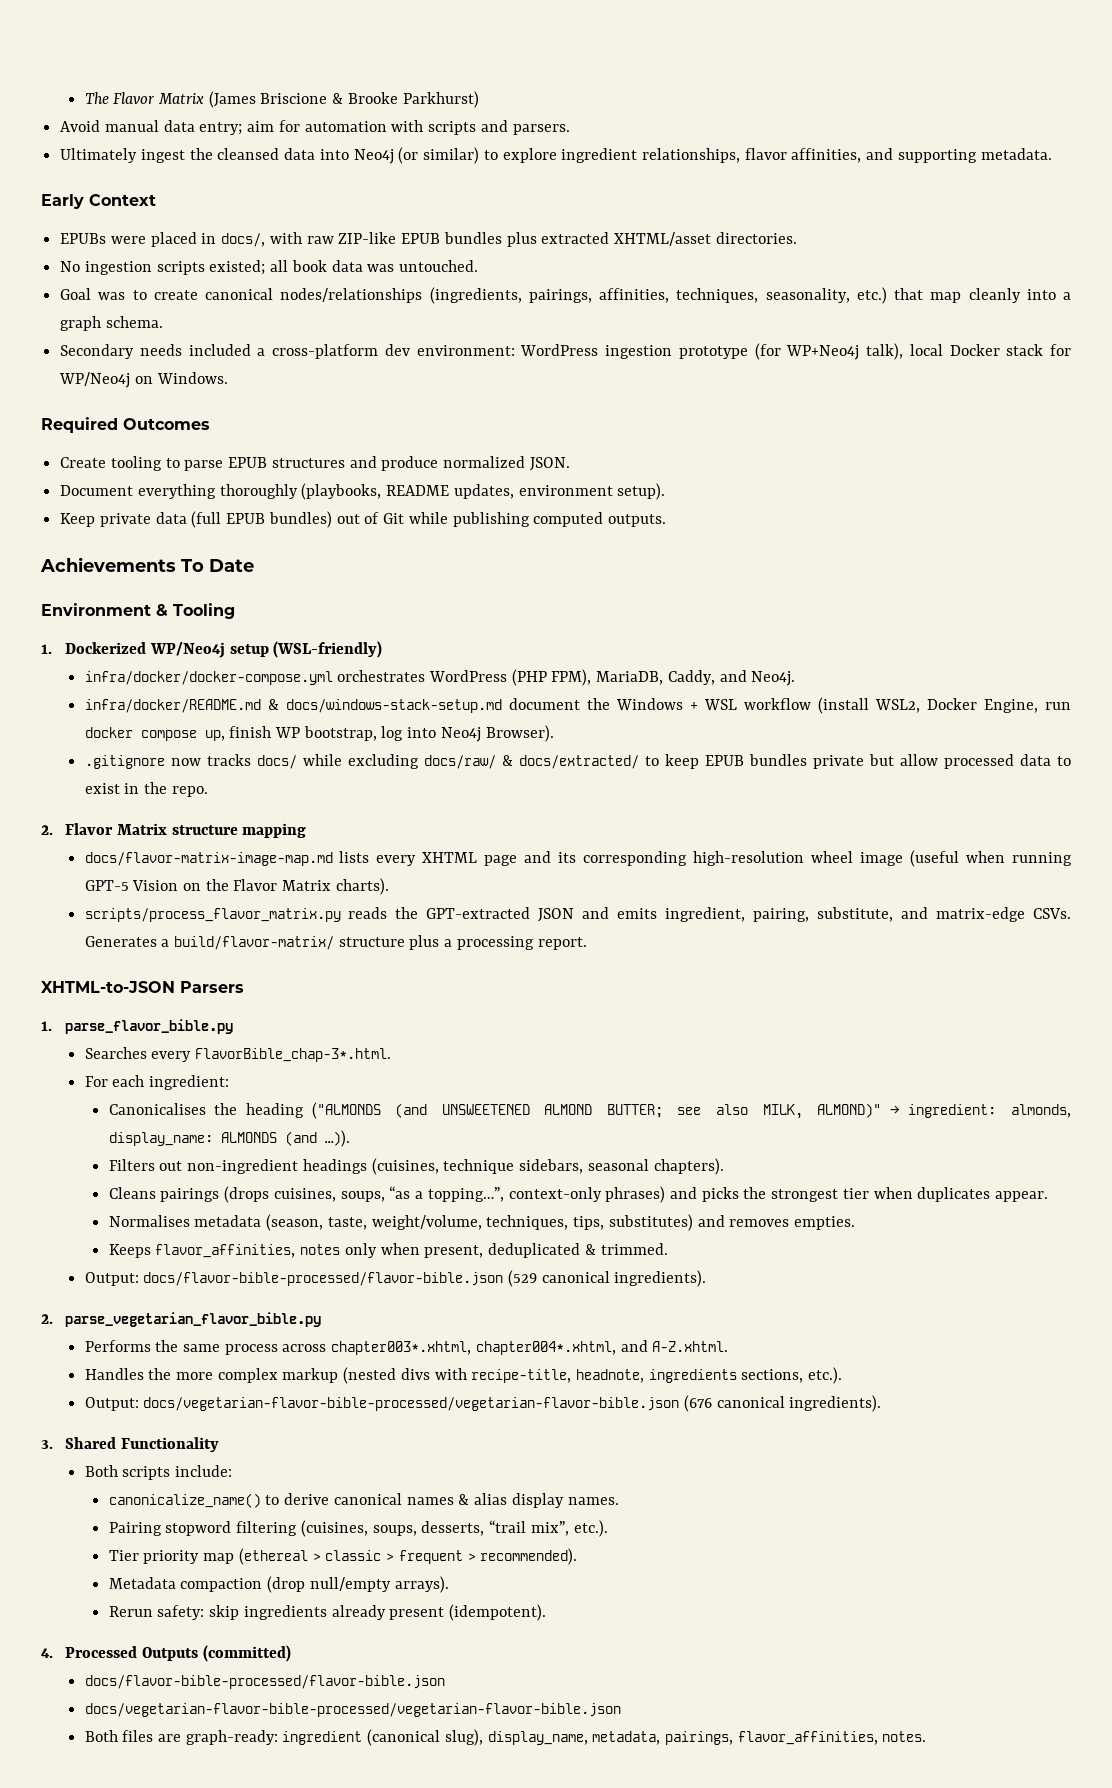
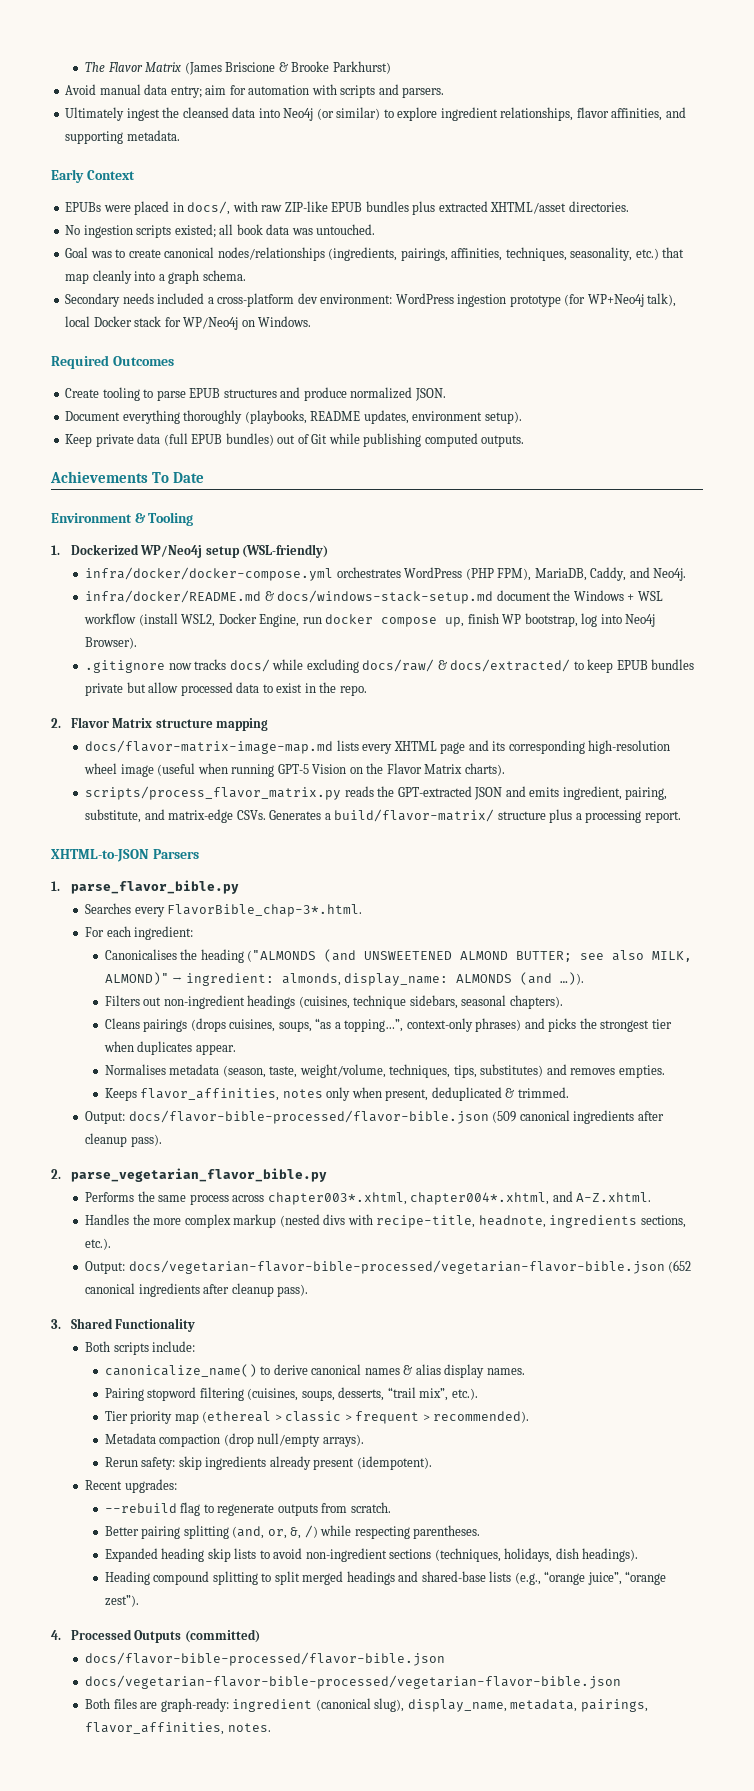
- Output: docs/flavor-bible-processed/flavor-bible.json (529 canonical ingredients).
+ Output: docs/flavor-bible-processed/flavor-bible.json (509 canonical ingredients after cleanup pass).
- Output: docs/vegetarian-flavor-bible-processed/vegetarian-flavor-bible.json (676 canonical ingredients).
+ Output: docs/vegetarian-flavor-bible-processed/vegetarian-flavor-bible.json (652 canonical ingredients after cleanup pass).
+ Recent upgrades:
+ --rebuild flag to regenerate outputs from scratch.
+ Better pairing splitting (and, or, &, /) while respecting parentheses.
+ Expanded heading skip lists to avoid non-ingredient sections (techniques, holidays, dish headings).
+ Heading compound splitting to split merged headings and shared-base lists (e.g., “orange juice”, “orange zest”).

